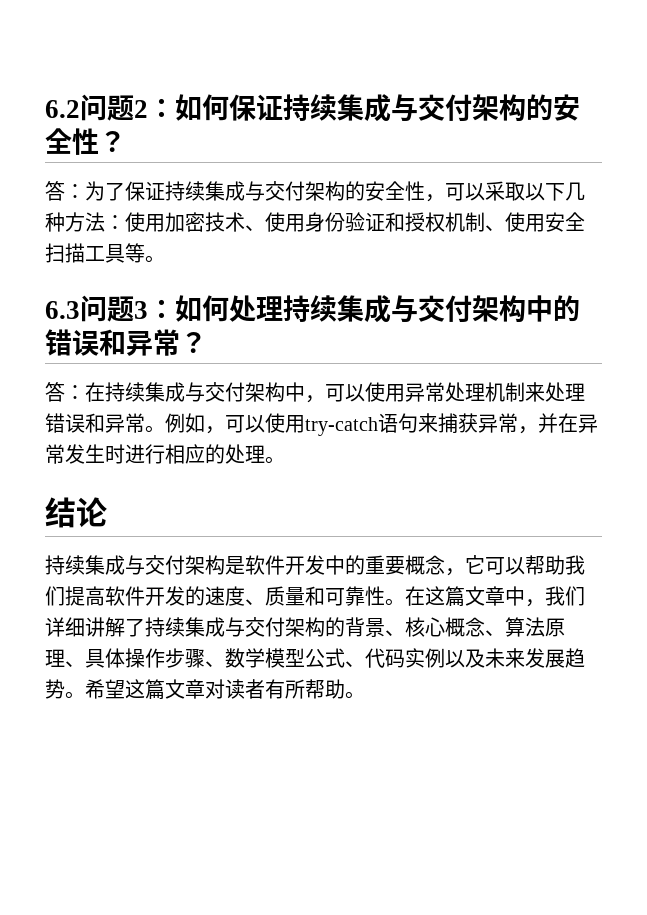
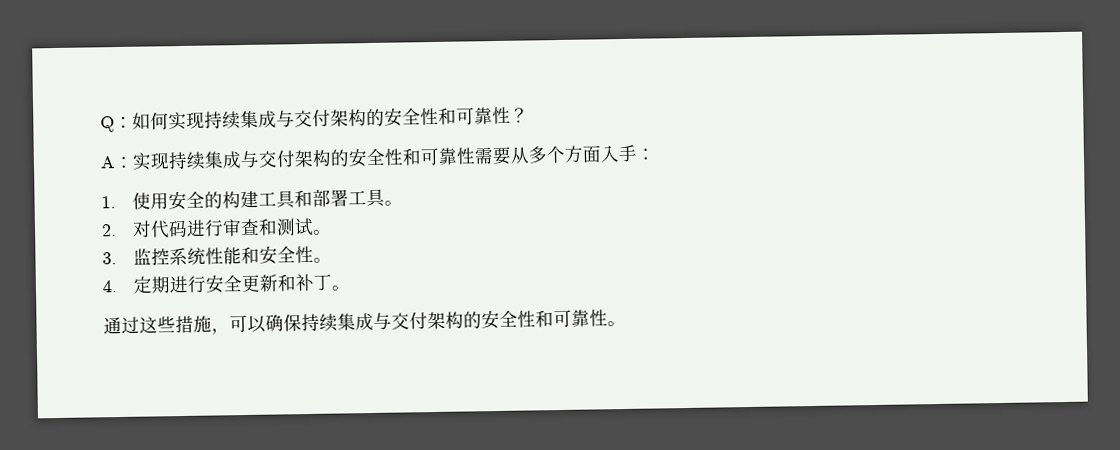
- 6.2问题2：如何保证持续集成与交付架构的安全性？
- 答：为了保证持续集成与交付架构的安全性，可以采取以下几种方法：使用加密技术、使用身份验证和授权机制、使用安全扫描工具等。
- 6.3问题3：如何处理持续集成与交付架构中的错误和异常？
- 答：在持续集成与交付架构中，可以使用异常处理机制来处理错误和异常。例如，可以使用try-catch语句来捕获异常，并在异常发生时进行相应的处理。
- 结论
- 持续集成与交付架构是软件开发中的重要概念，它可以帮助我们提高软件开发的速度、质量和可靠性。在这篇文章中，我们详细讲解了持续集成与交付架构的背景、核心概念、算法原理、具体操作步骤、数学模型公式、代码实例以及未来发展趋势。希望这篇文章对读者有所帮助。
+ Q：如何实现持续集成与交付架构的安全性和可靠性？
+ A：实现持续集成与交付架构的安全性和可靠性需要从多个方面入手：
+ 1.使用安全的构建工具和部署工具。
+ 2.对代码进行审查和测试。
+ 3.监控系统性能和安全性。
+ 4.定期进行安全更新和补丁。
+ 通过这些措施，可以确保持续集成与交付架构的安全性和可靠性。

